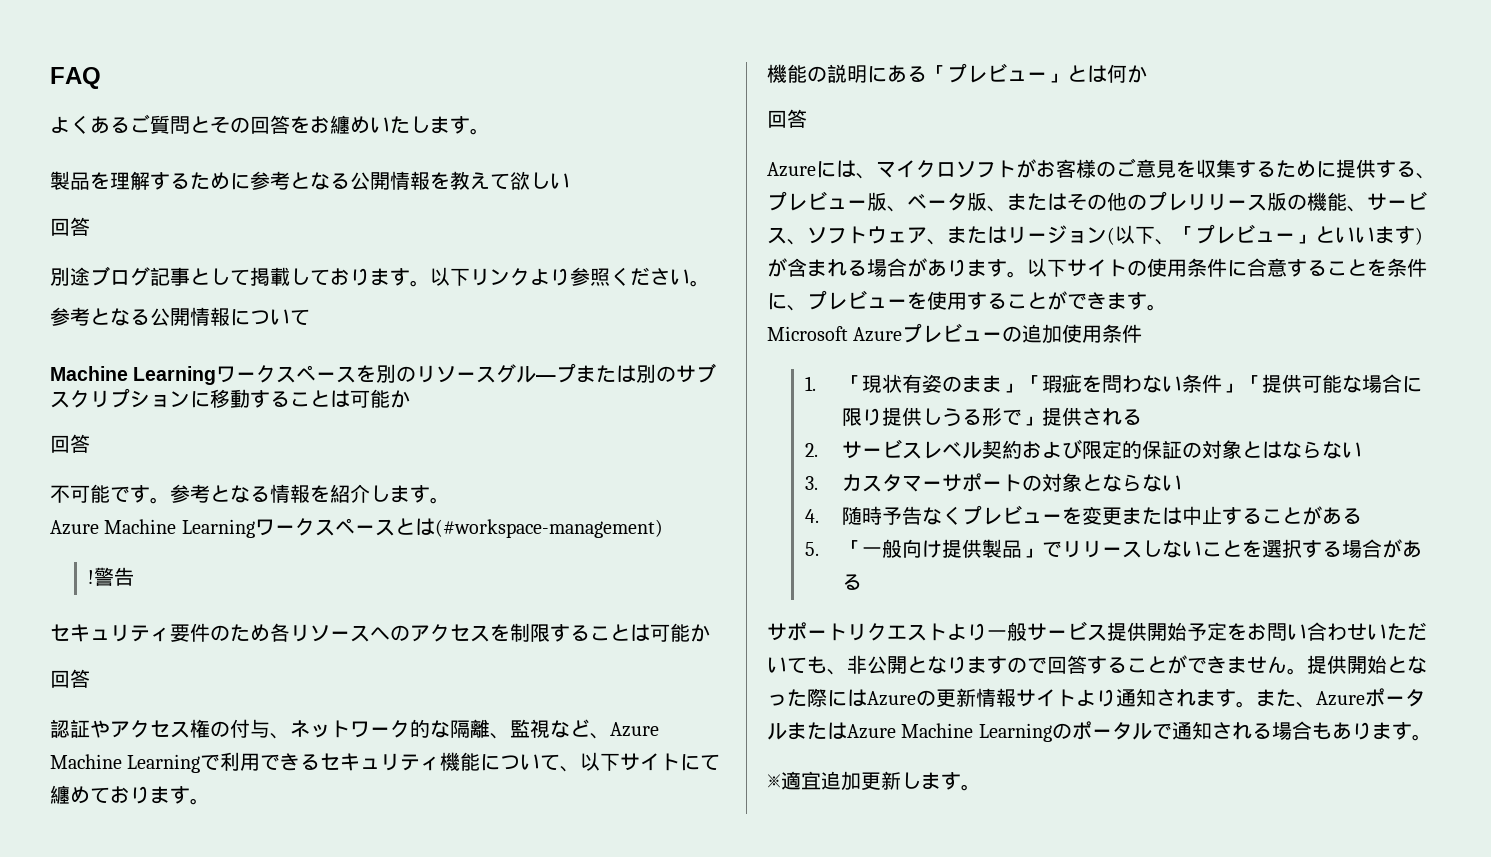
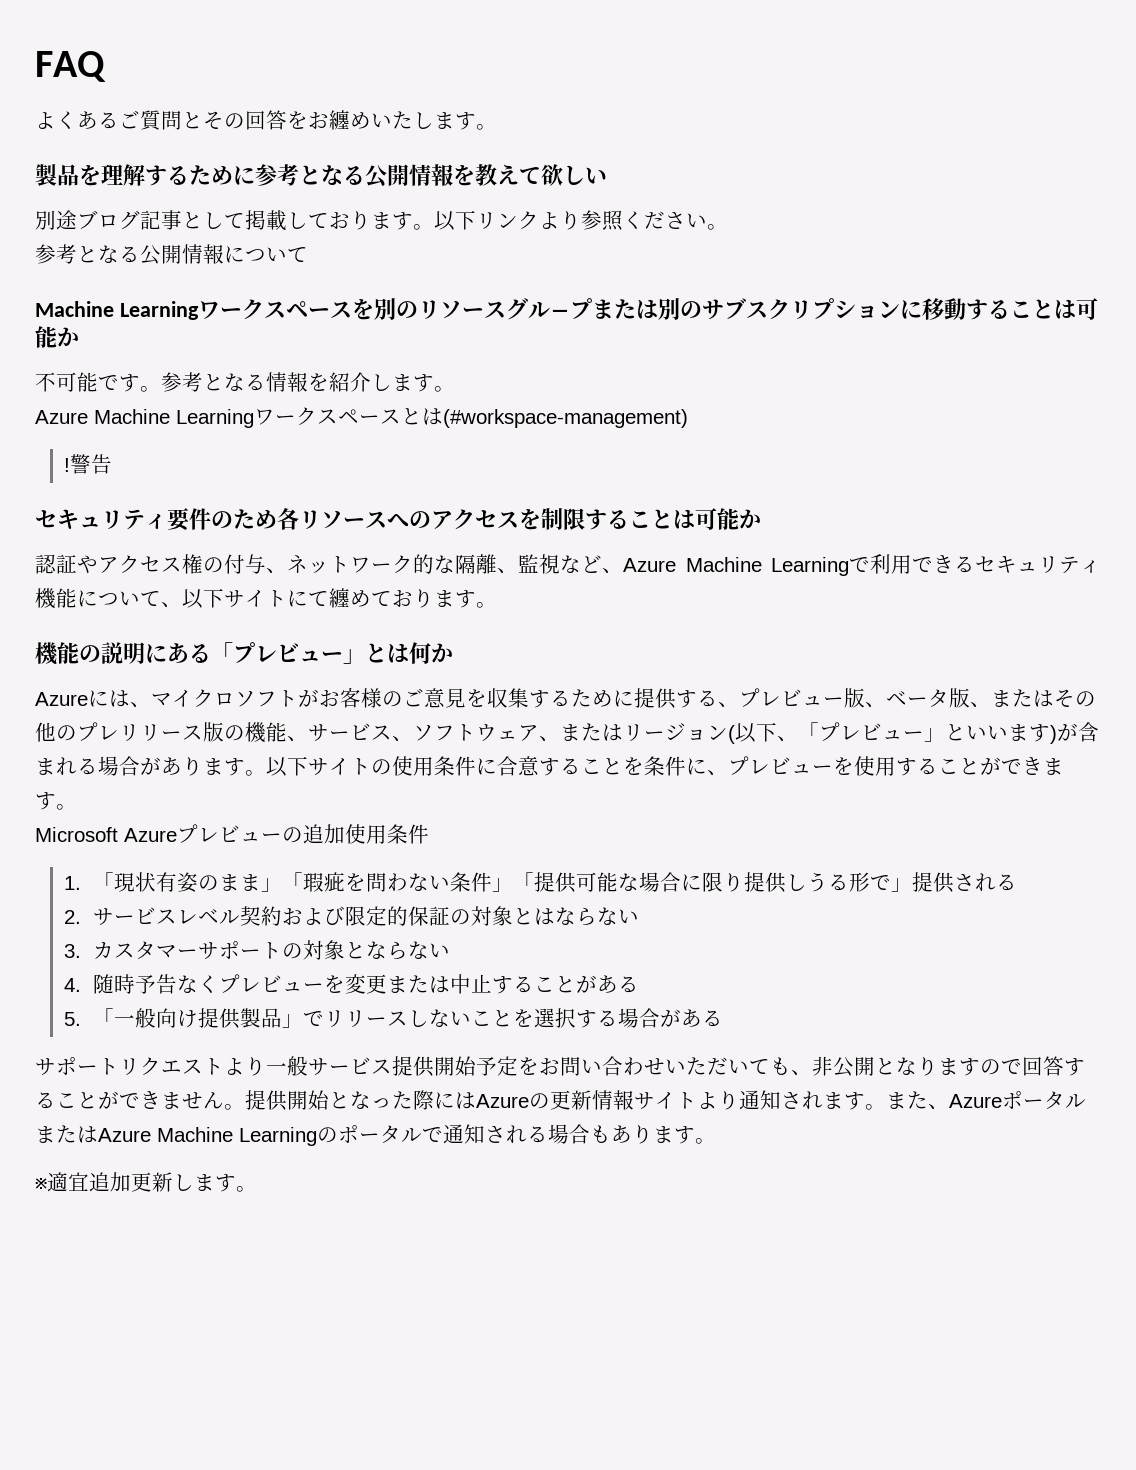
  製品を理解するために参考となる公開情報を教えて欲しい
- 回答
  Machine Learningワークスペースを別のリソースグル―プまたは別のサブスクリプションに移動することは可能か
- 回答
  セキュリティ要件のため各リソースへのアクセスを制限することは可能か
- 回答
  機能の説明にある「プレビュー」とは何か
- 回答

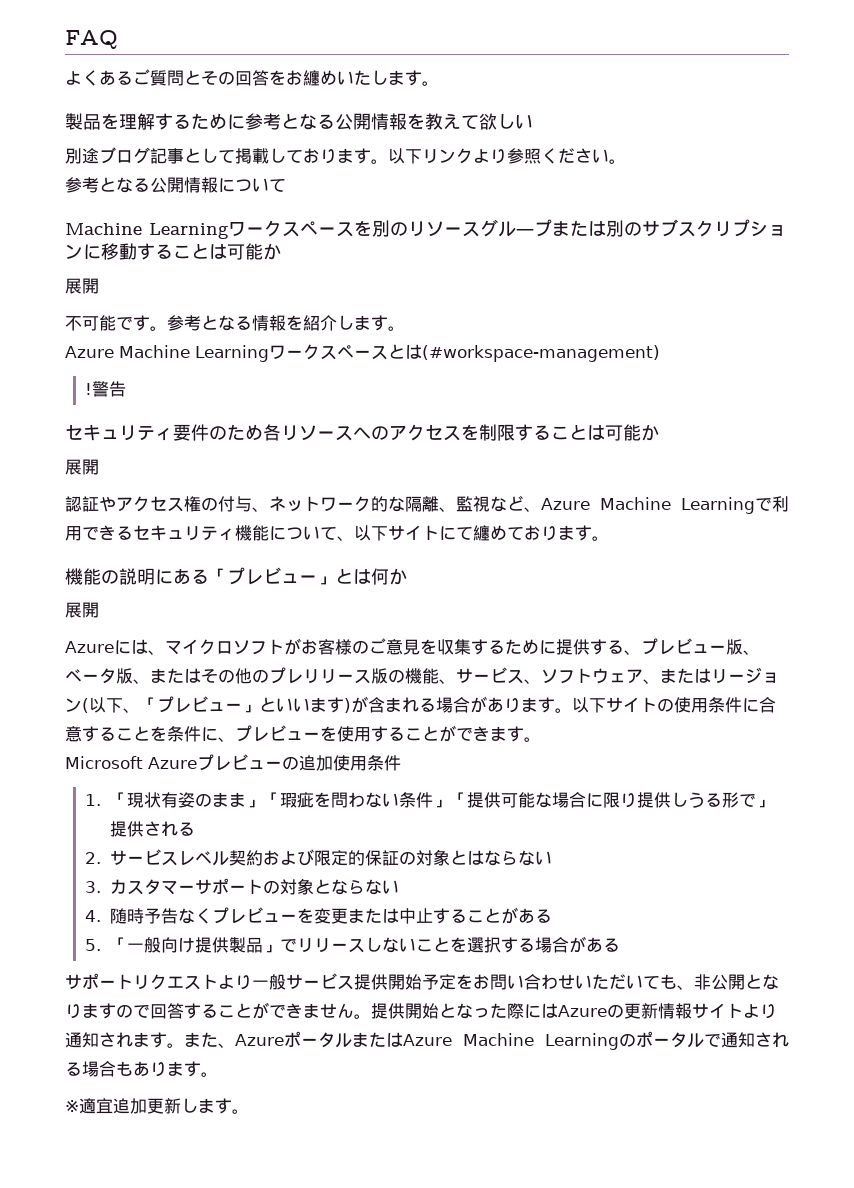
  Machine Learningワークスペースを別のリソースグル―プまたは別のサブスクリプションに移動することは可能か
+ 展開
  セキュリティ要件のため各リソースへのアクセスを制限することは可能か
+ 展開
  機能の説明にある「プレビュー」とは何か
+ 展開

